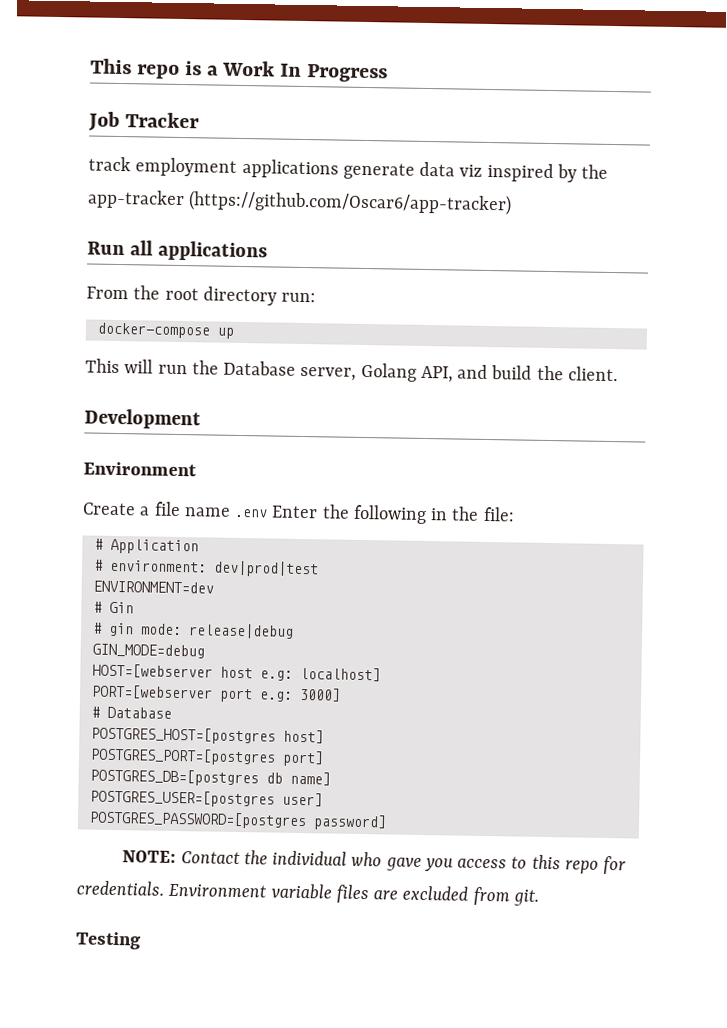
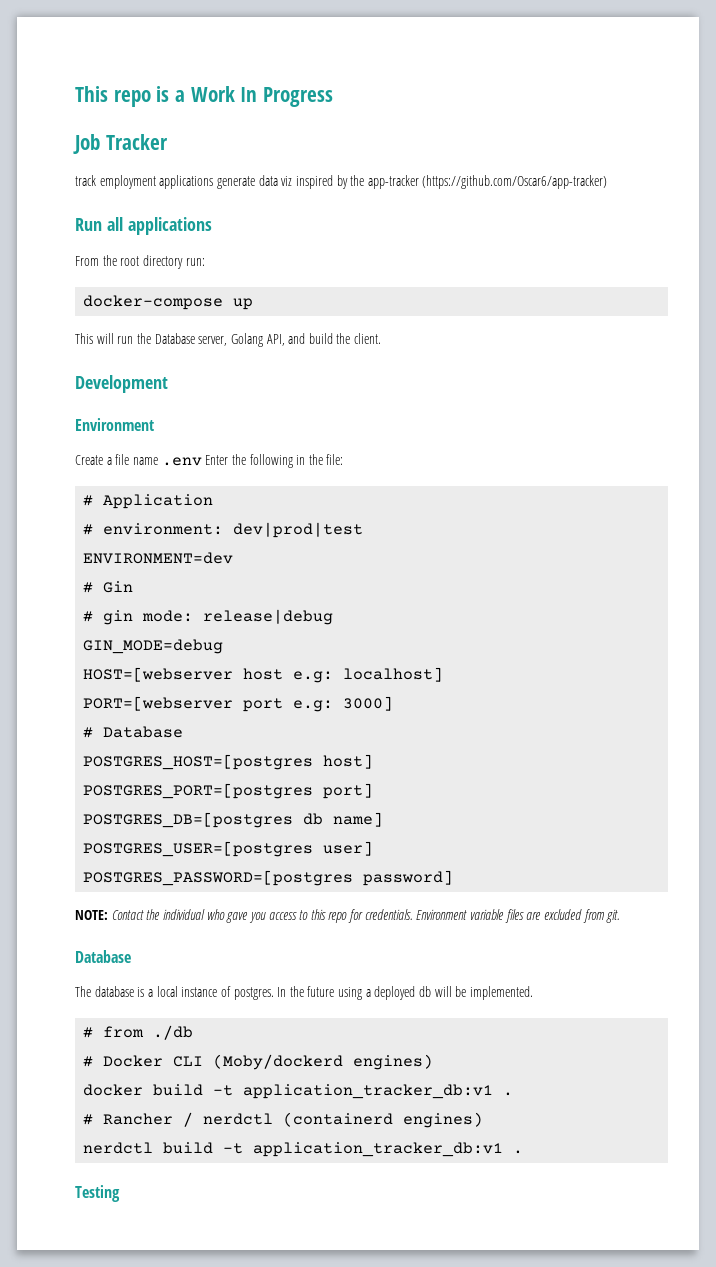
  Environment variable files are excluded from git.
+ Database
+ The database is a local instance of postgres. In the future using a deployed db will be implemented.
+ # from ./db
+ # Docker CLI (Moby/dockerd engines)
+ docker build -t application_tracker_db:v1 .
+ # Rancher / nerdctl (containerd engines)
+ nerdctl build -t application_tracker_db:v1 .

